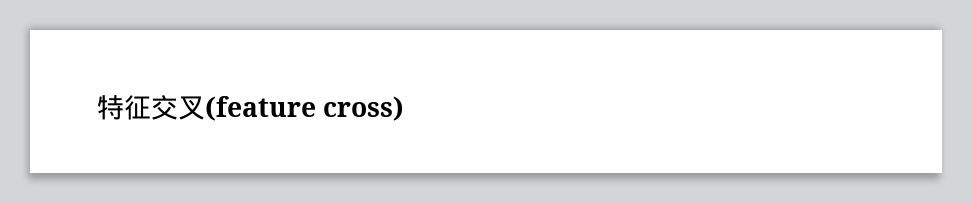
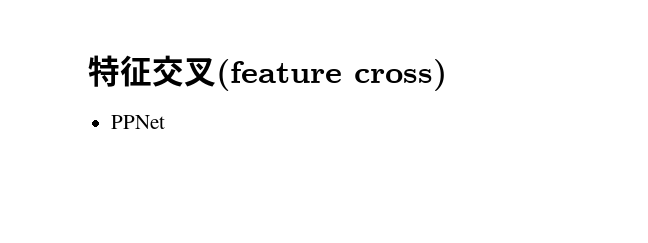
+ PPNet

